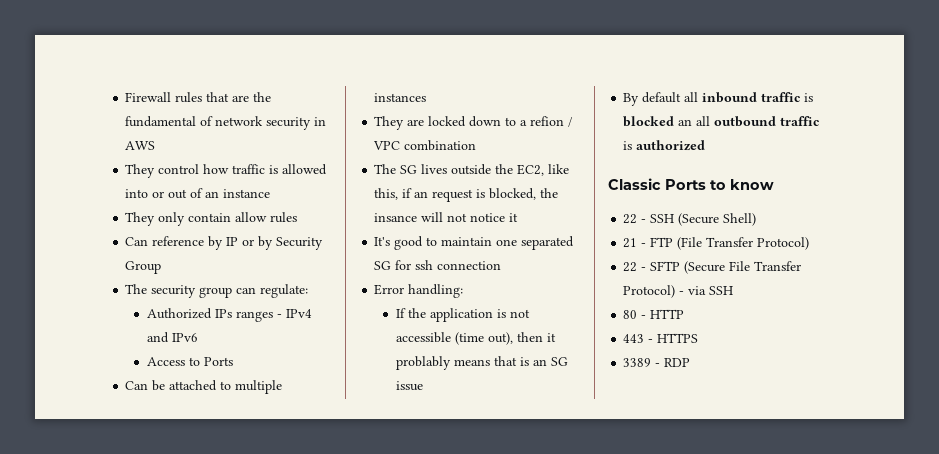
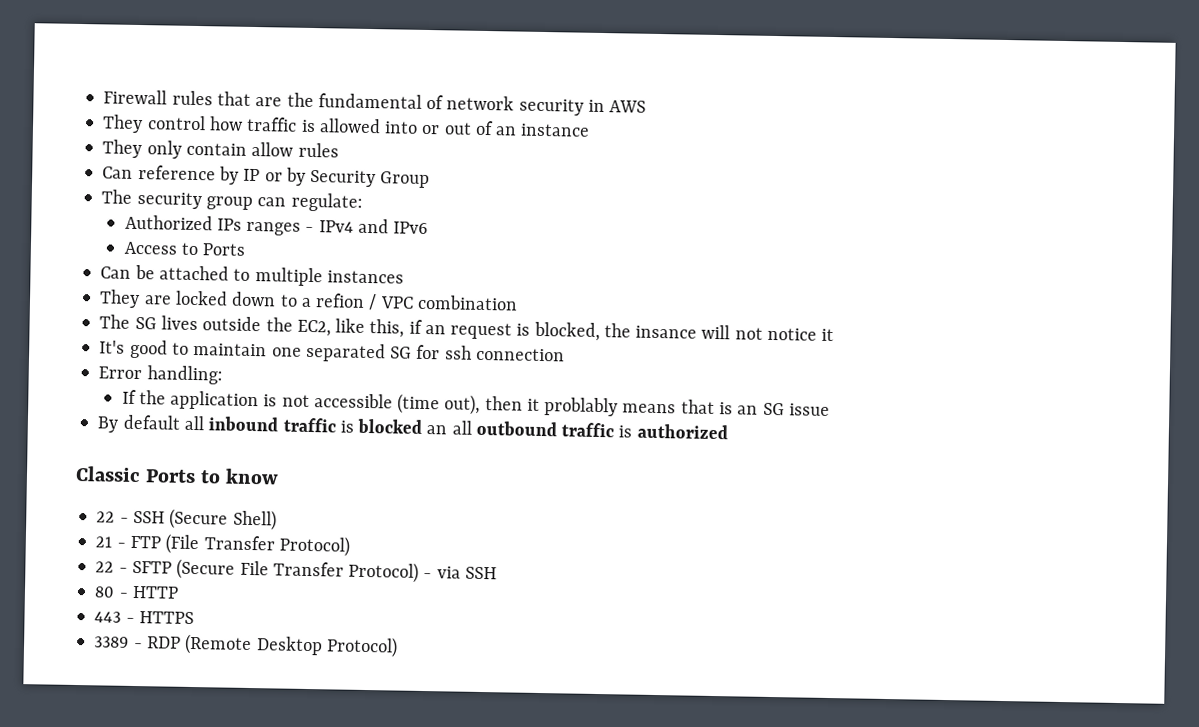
- 3389 - RDP
+ 3389 - RDP (Remote Desktop Protocol)

